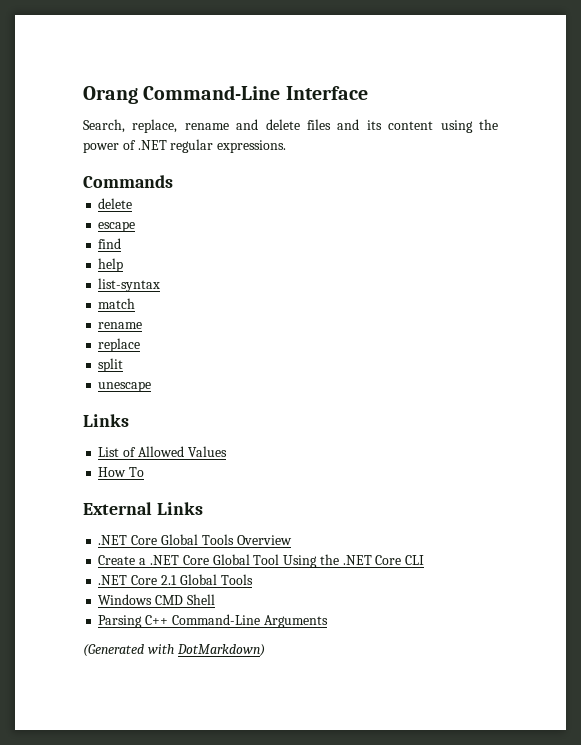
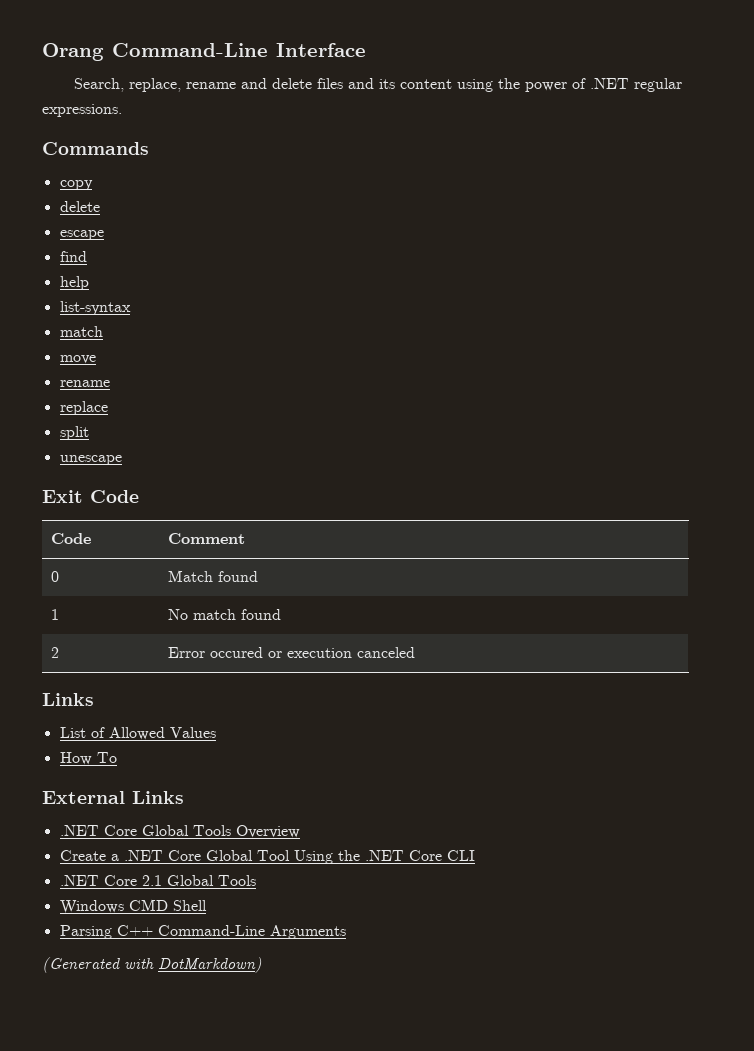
+ copy
+ move
+ Exit Code
+ Code | Comment
+ 0 | Match found
+ 1 | No match found
+ 2 | Error occured or execution canceled

